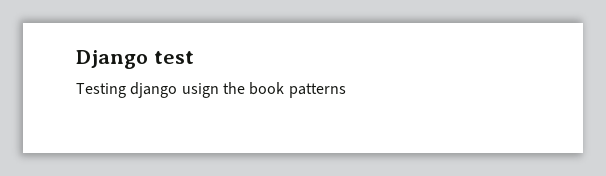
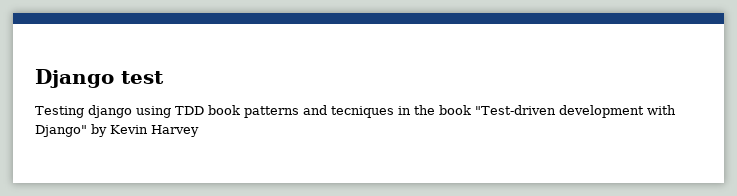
- Testing django usign the book patterns
+ Testing django using TDD book patterns and tecniques in the book "Test-driven development with Django" by Kevin Harvey

